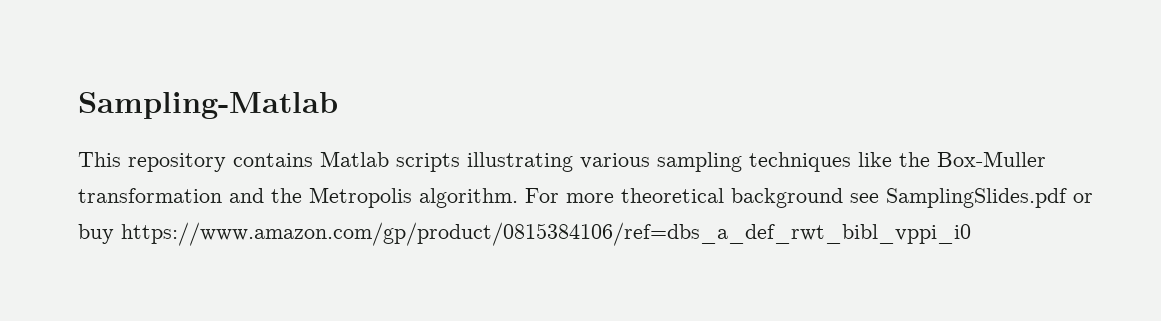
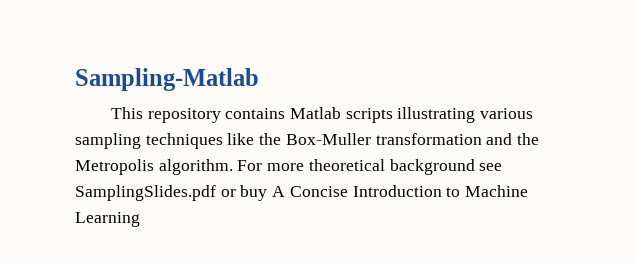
- For more theoretical background see SamplingSlides.pdf or buy https://www.amazon.com/gp/product/0815384106/ref=dbs_a_def_rwt_bibl_vppi_i0
+ For more theoretical background see SamplingSlides.pdf or buy A Concise Introduction to Machine Learning

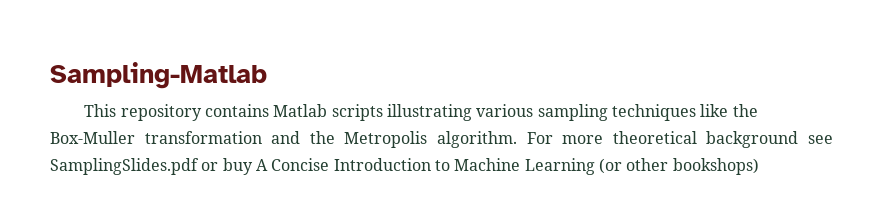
- For more theoretical background see SamplingSlides.pdf or buy A Concise Introduction to Machine Learning
+ For more theoretical background see SamplingSlides.pdf or buy A Concise Introduction to Machine Learning (or other bookshops)

